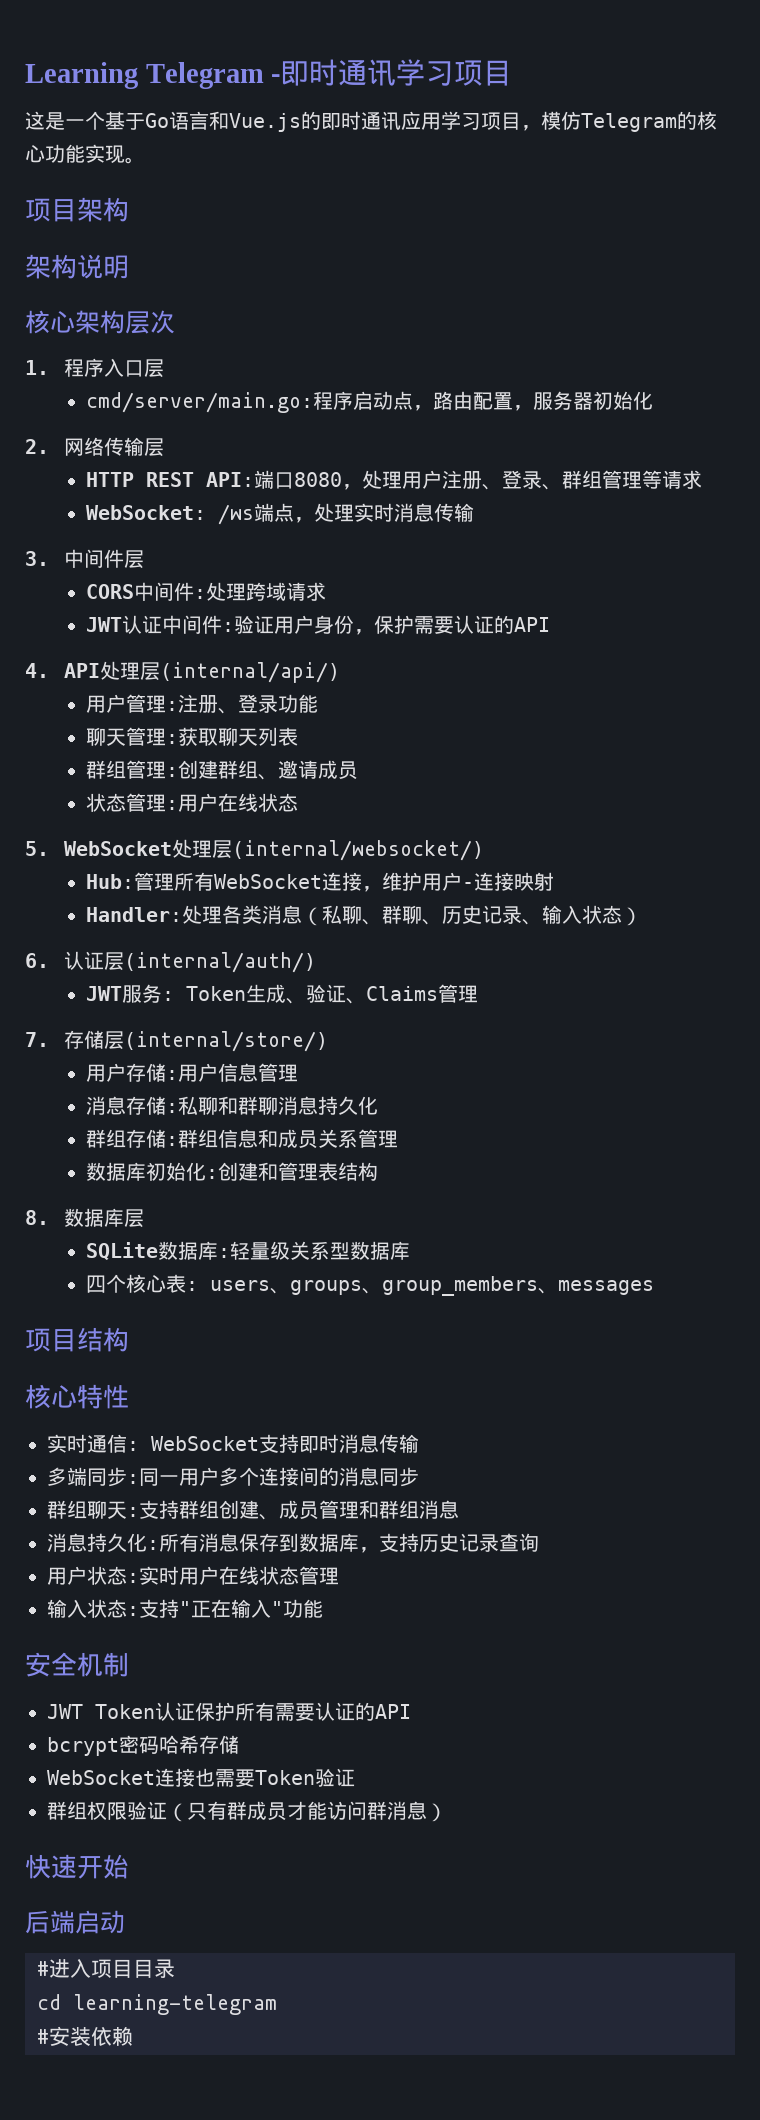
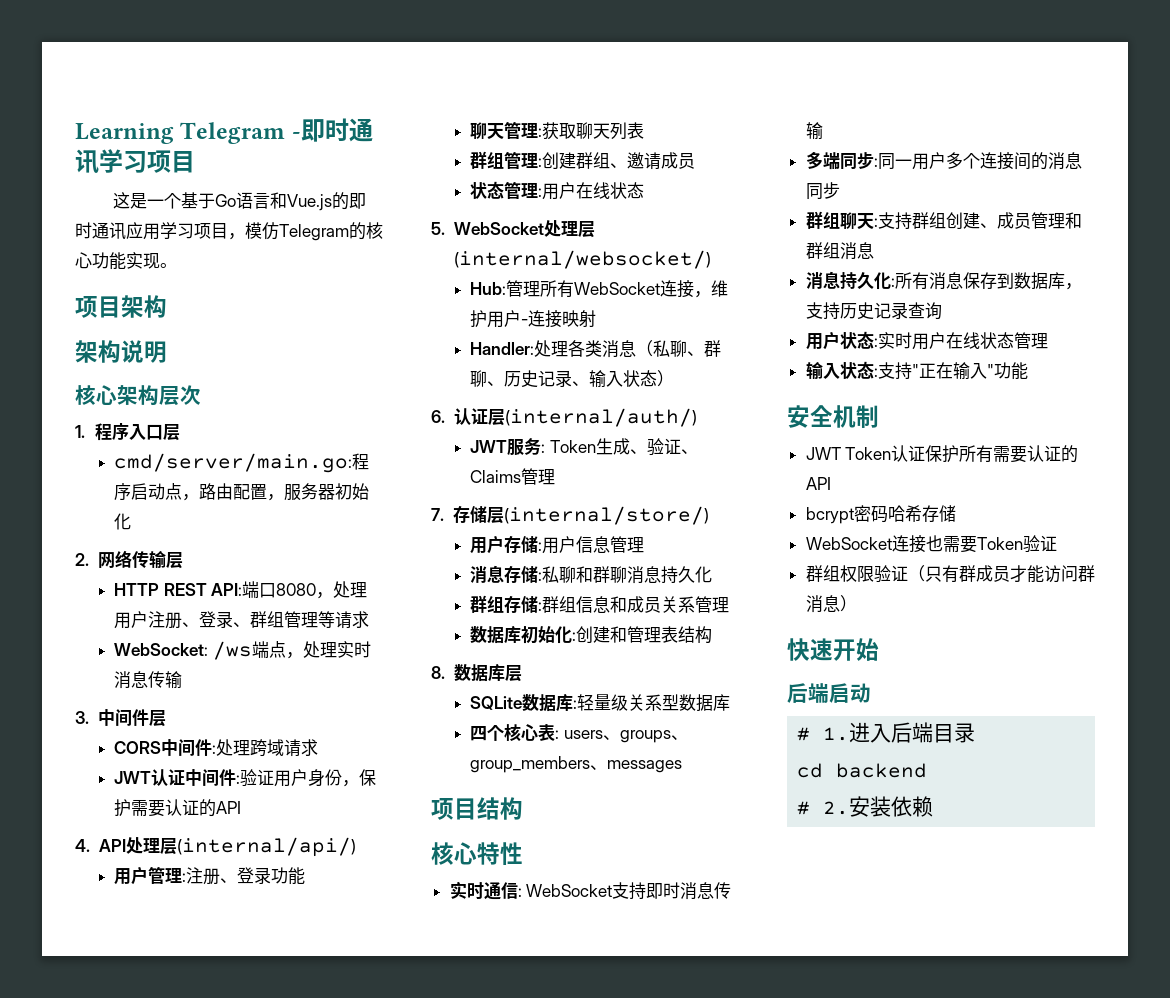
- #进入项目目录
+ # 1.进入后端目录
- cd learning-telegram
- #安装依赖
+ cd backend
+ # 2.安装依赖

